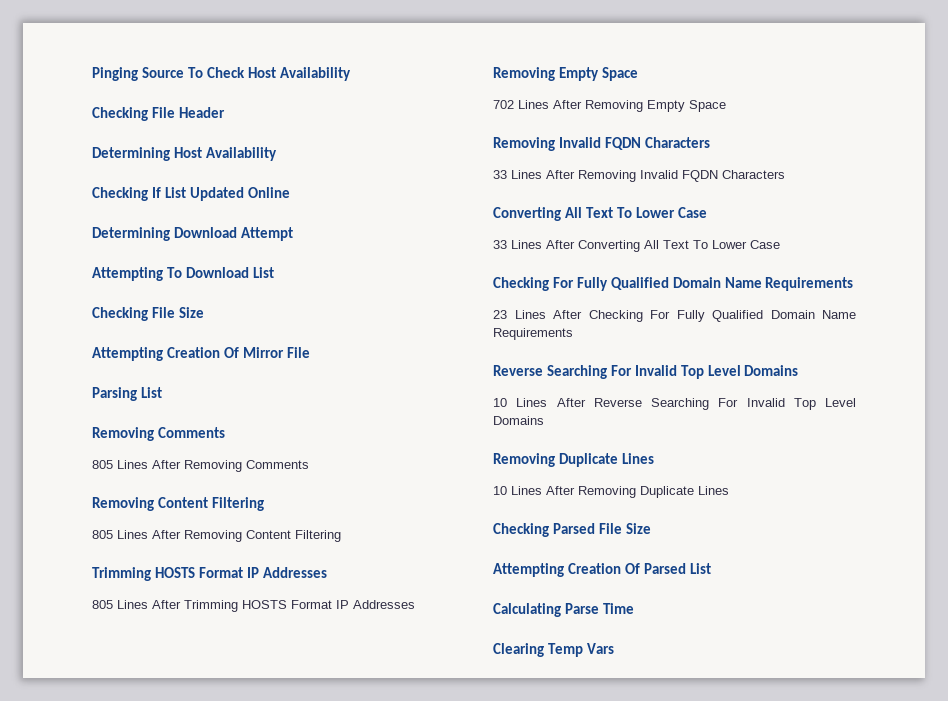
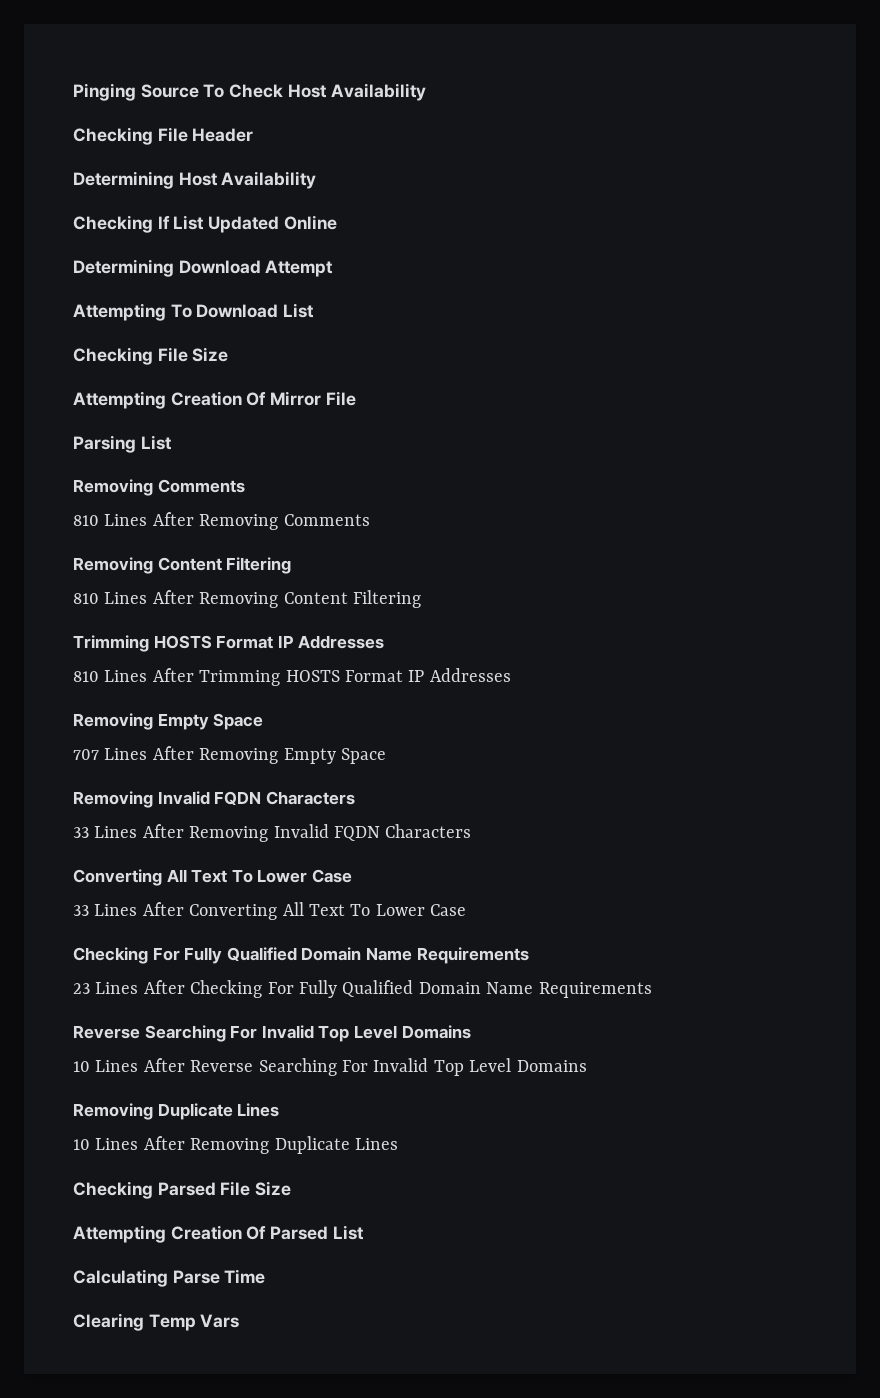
- 805 Lines After Removing Comments
+ 810 Lines After Removing Comments
- 805 Lines After Removing Content Filtering
+ 810 Lines After Removing Content Filtering
- 805 Lines After Trimming HOSTS Format IP Addresses
+ 810 Lines After Trimming HOSTS Format IP Addresses
- 702 Lines After Removing Empty Space
+ 707 Lines After Removing Empty Space

